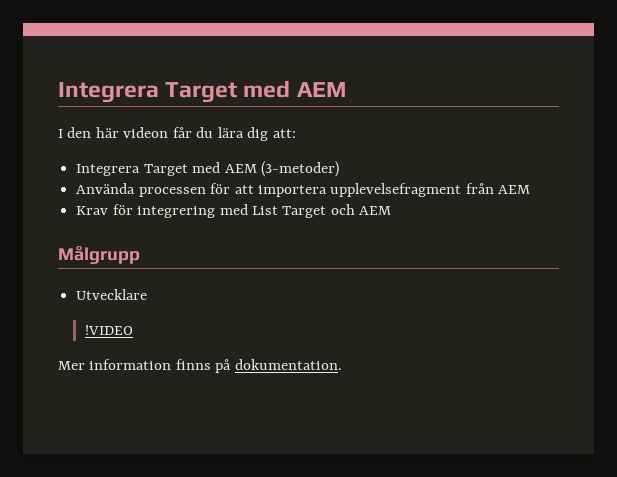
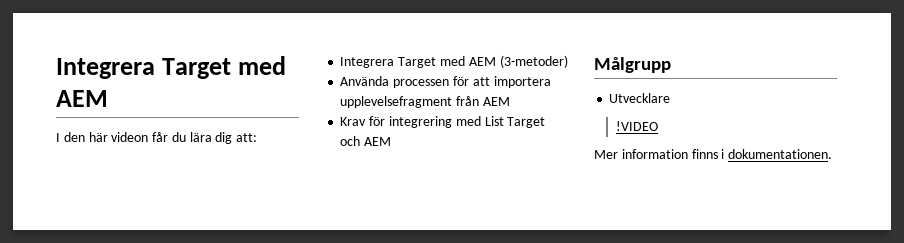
- Mer information finns på dokumentation.
+ Mer information finns i dokumentationen.

